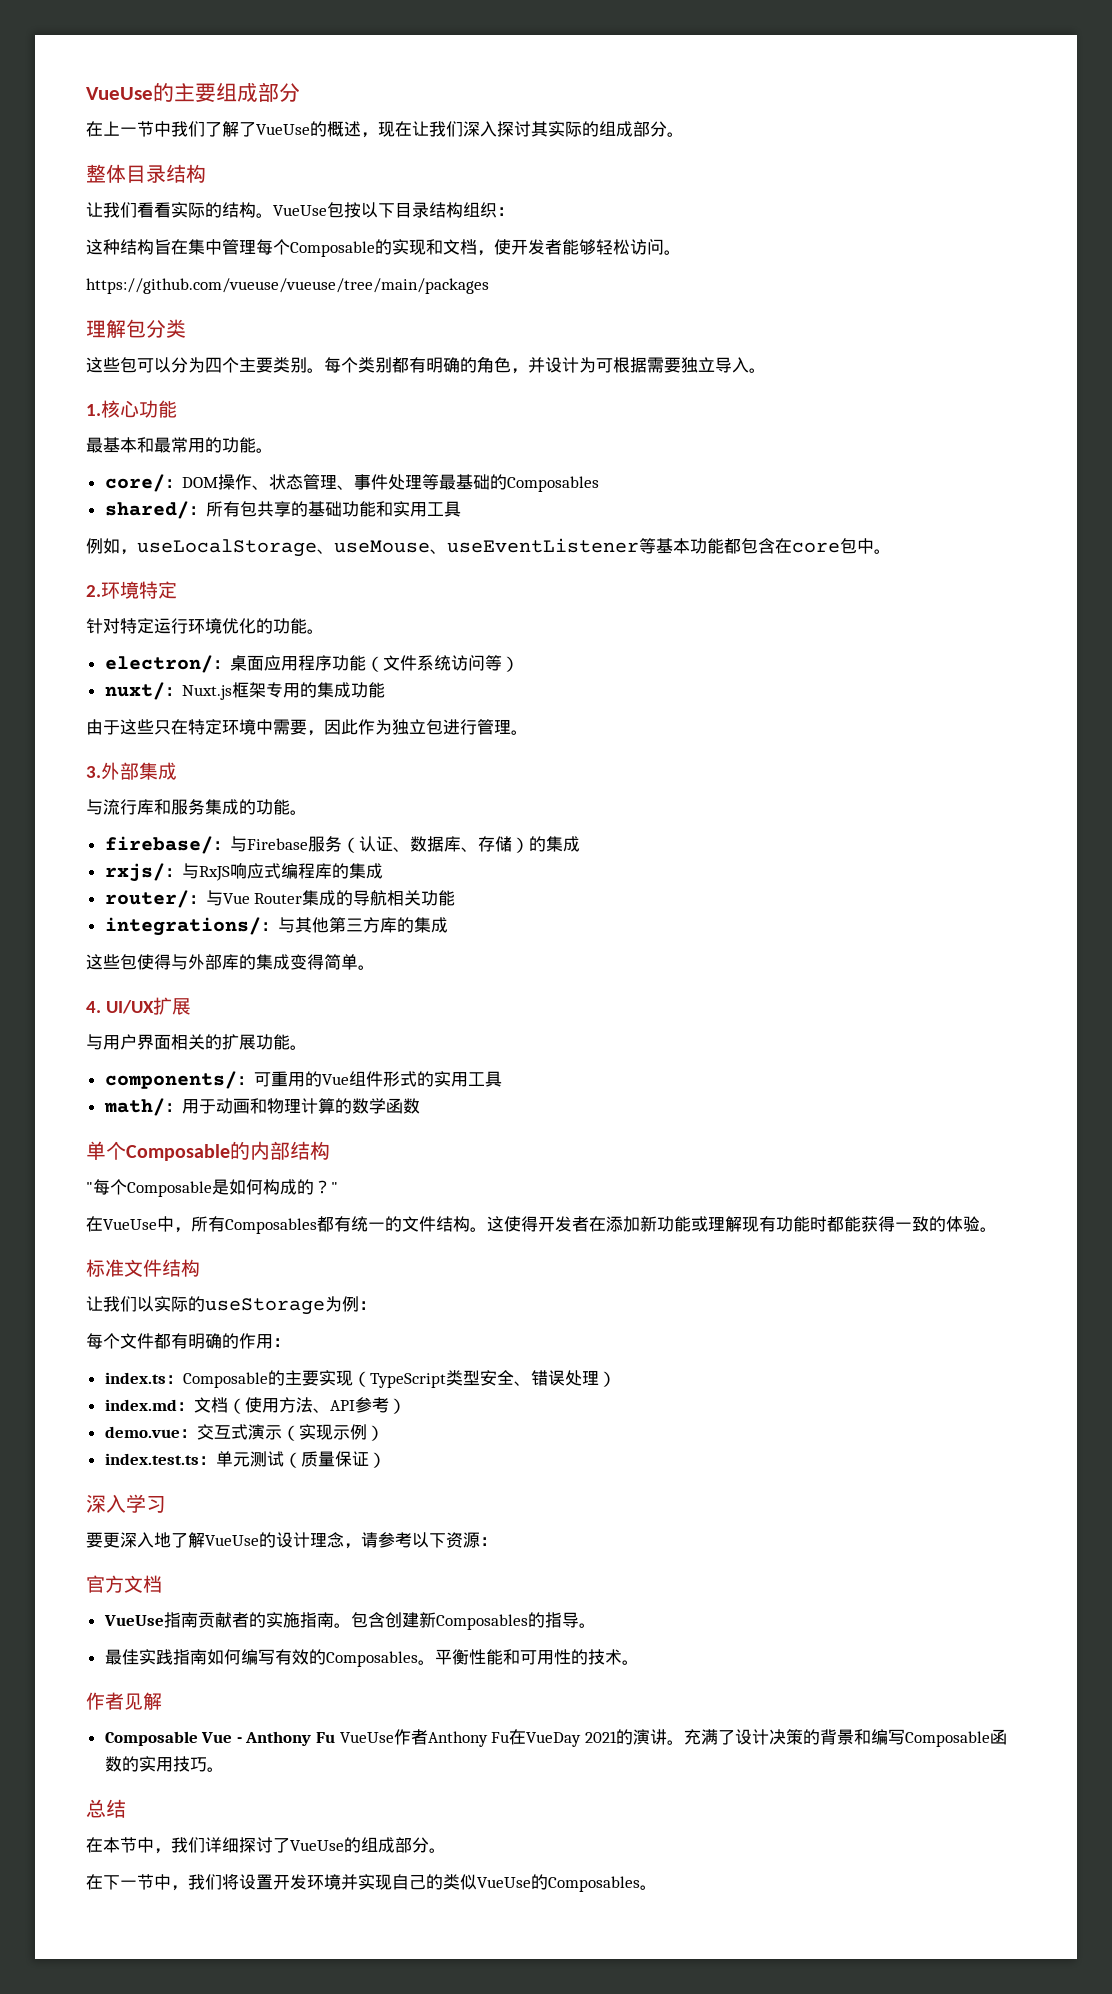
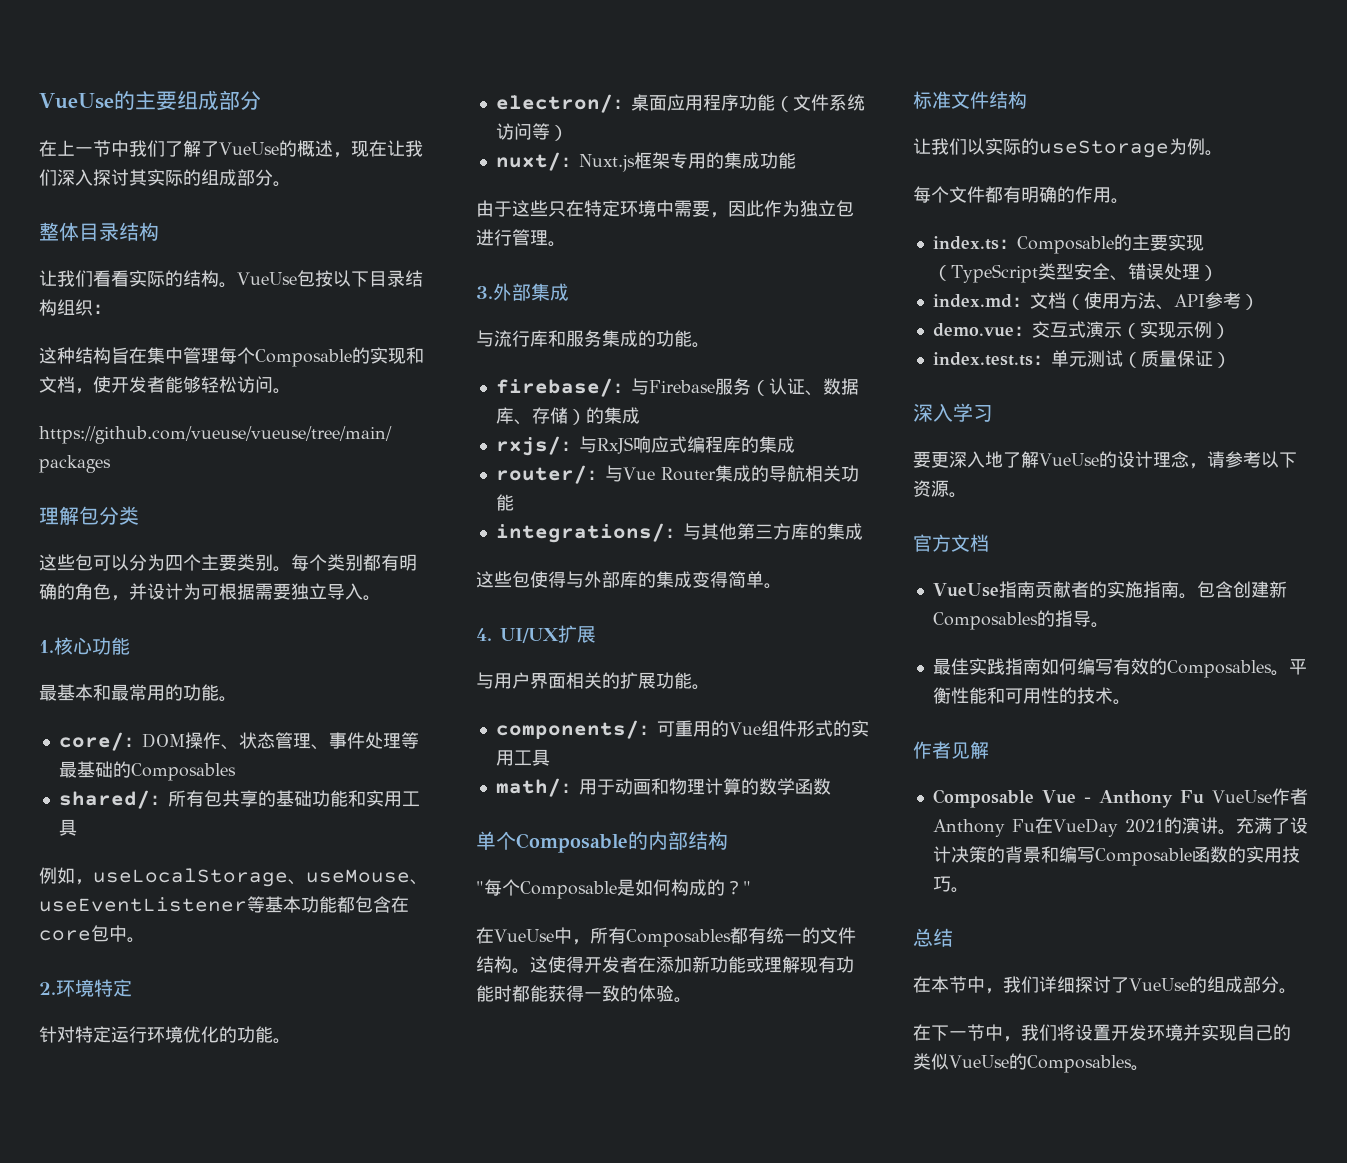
- 让我们以实际的useStorage为例：
+ 让我们以实际的useStorage为例。
- 每个文件都有明确的作用：
+ 每个文件都有明确的作用。
- 要更深入地了解VueUse的设计理念，请参考以下资源：
+ 要更深入地了解VueUse的设计理念，请参考以下资源。

